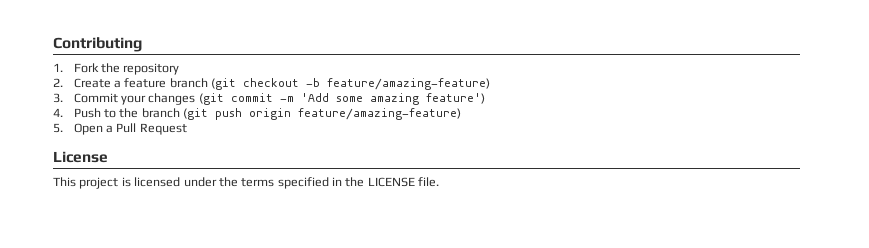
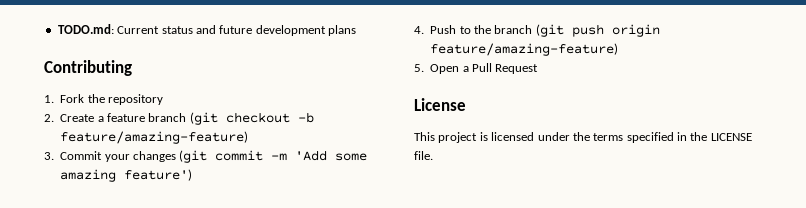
+ TODO.md: Current status and future development plans

